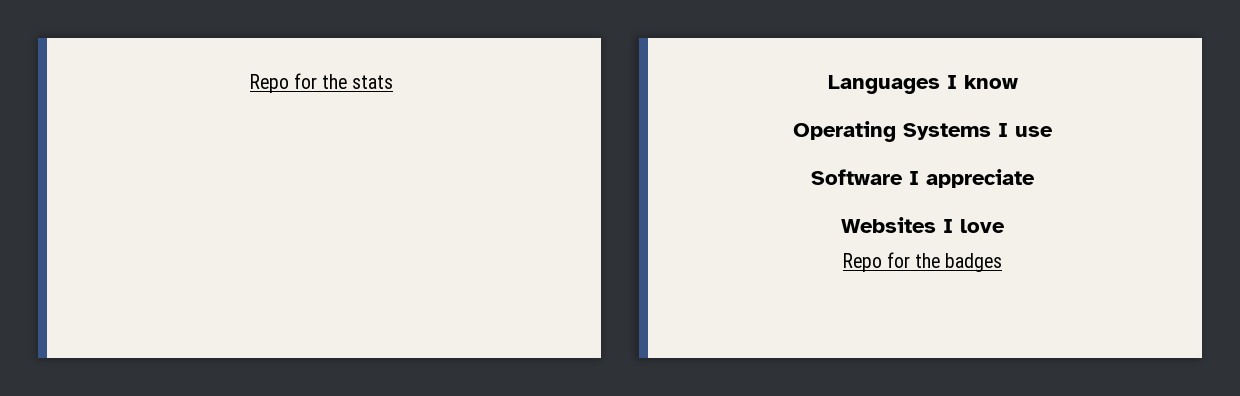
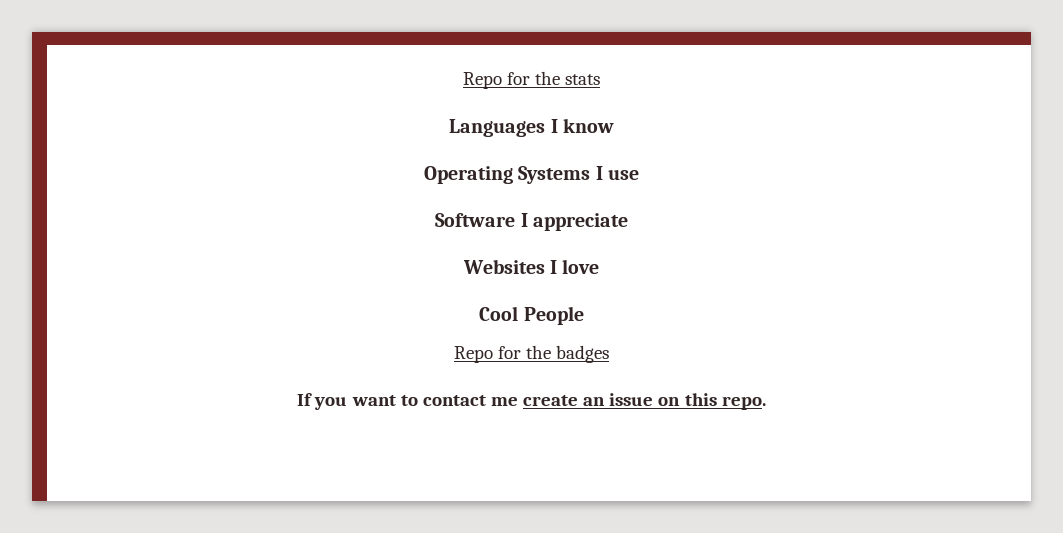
+ Cool People
+ If you want to contact me create an issue on this repo.

